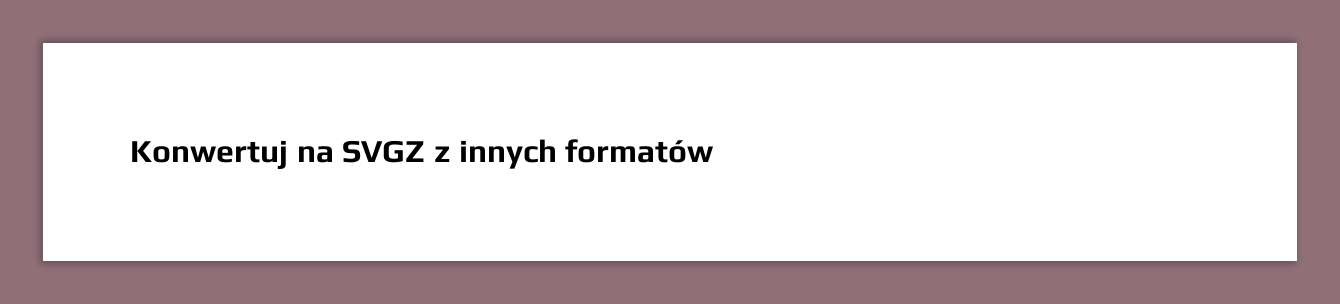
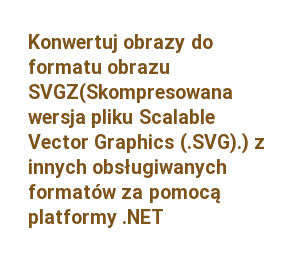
- Konwertuj na SVGZ z innych formatów
+ Konwertuj obrazy do formatu obrazu SVGZ(Skompresowana wersja pliku Scalable Vector Graphics (.SVG).) z innych obsługiwanych formatów za pomocą platformy .NET

